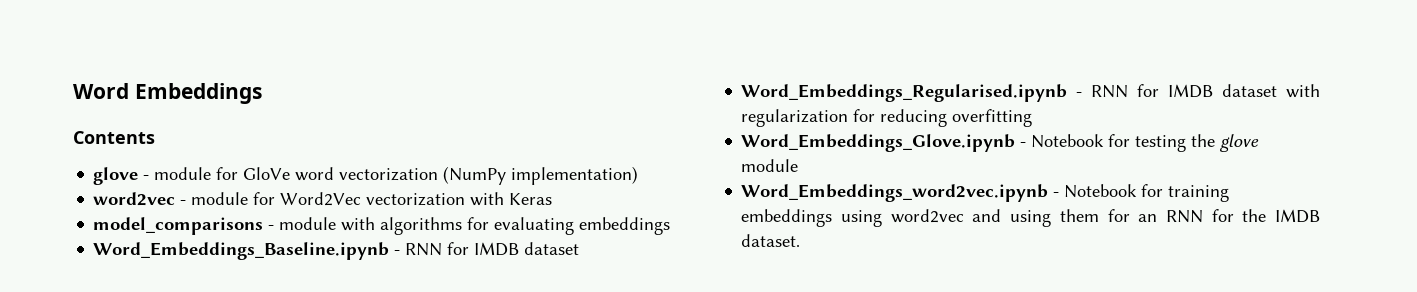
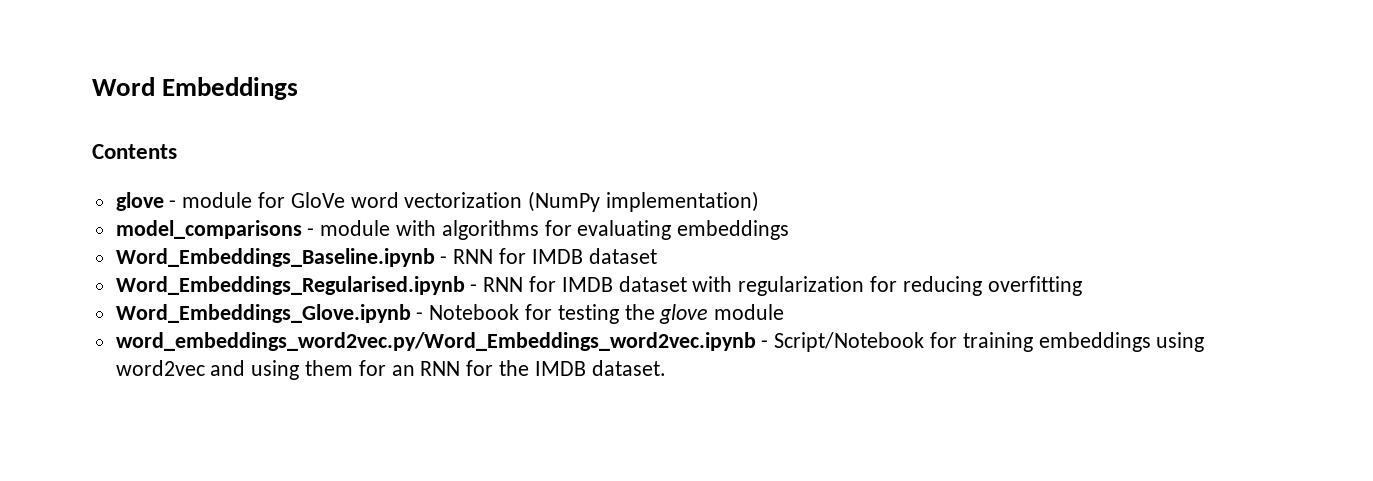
- word2vec - module for Word2Vec vectorization with Keras
- Word_Embeddings_word2vec.ipynb - Notebook for training embeddings using word2vec and using them for an RNN for the IMDB dataset.
+ word_embeddings_word2vec.py/Word_Embeddings_word2vec.ipynb - Script/Notebook for training embeddings using word2vec and using them for an RNN for the IMDB dataset.

